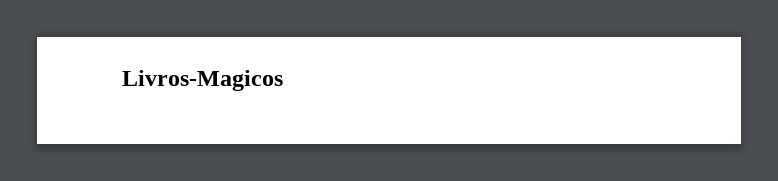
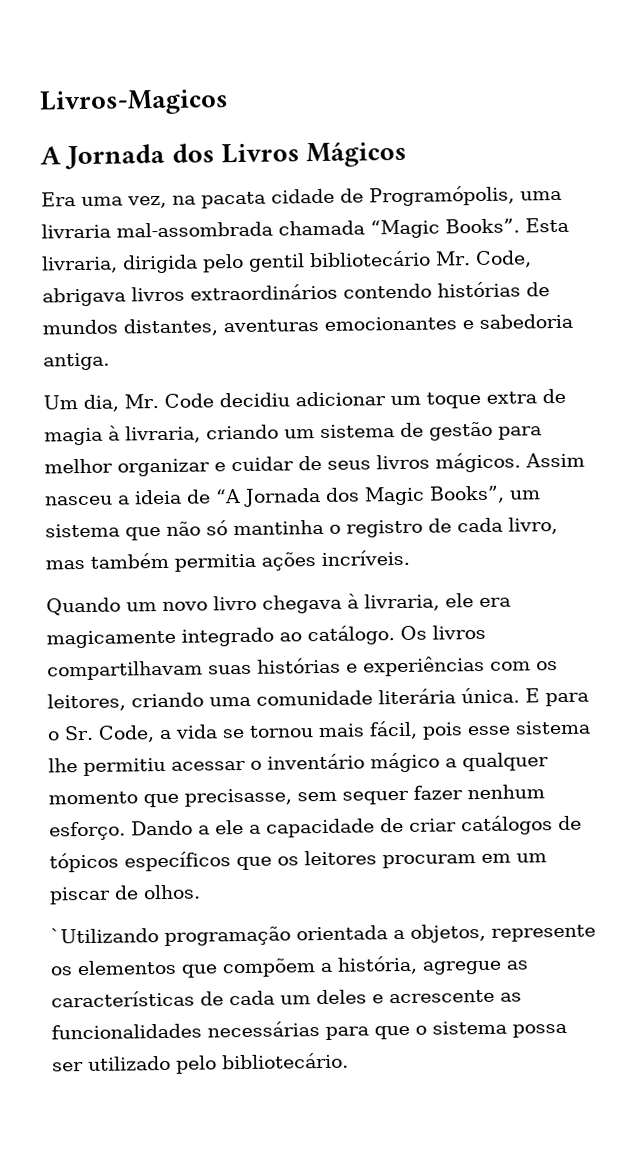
+ A Jornada dos Livros Mágicos
+ Era uma vez, na pacata cidade de Programópolis, uma livraria mal-assombrada chamada “Magic Books”. Esta livraria, dirigida pelo gentil bibliotecário Mr. Code, abrigava livros extraordinários contendo histórias de mundos distantes, aventuras emocionantes e sabedoria antiga.
+ Um dia, Mr. Code decidiu adicionar um toque extra de magia à livraria, criando um sistema de gestão para melhor organizar e cuidar de seus livros mágicos. Assim nasceu a ideia de “A Jornada dos Magic Books”, um sistema que não só mantinha o registro de cada livro, mas também permitia ações incríveis.
+ Quando um novo livro chegava à livraria, ele era magicamente integrado ao catálogo. Os livros compartilhavam suas histórias e experiências com os leitores, criando uma comunidade literária única. E para o Sr. Code, a vida se tornou mais fácil, pois esse sistema lhe permitiu acessar o inventário mágico a qualquer momento que precisasse, sem sequer fazer nenhum esforço. Dando a ele a capacidade de criar catálogos de tópicos específicos que os leitores procuram em um piscar de olhos.
+ `Utilizando programação orientada a objetos, represente os elementos que compõem a história, agregue as características de cada um deles e acrescente as funcionalidades necessárias para que o sistema possa ser utilizado pelo bibliotecário.

